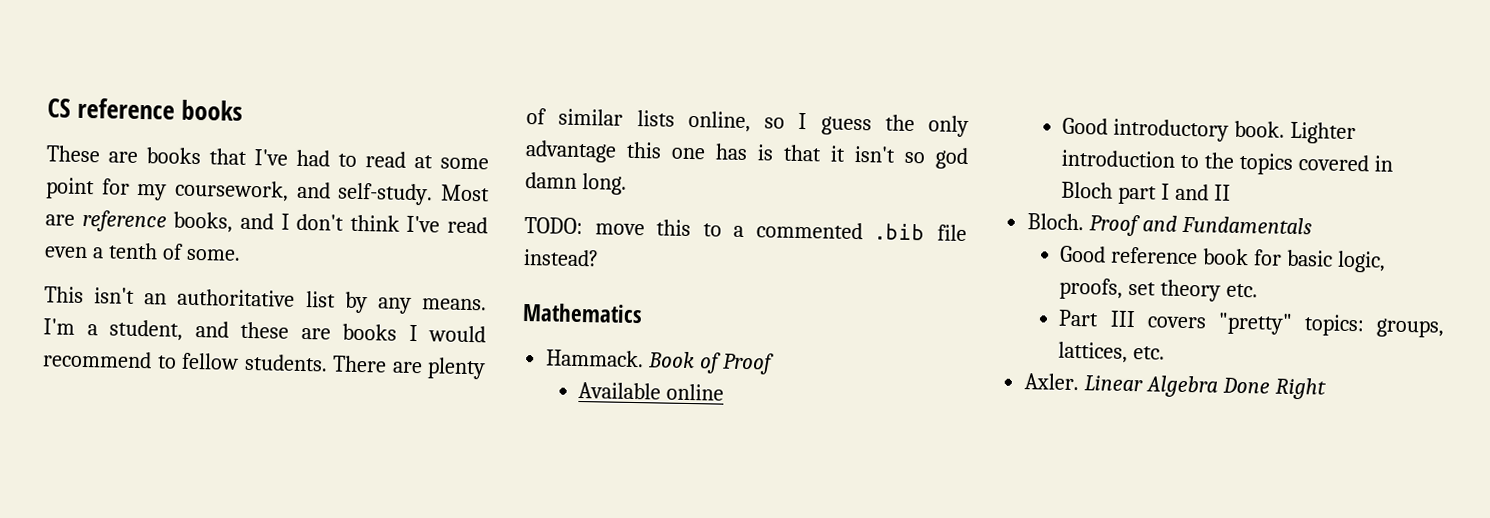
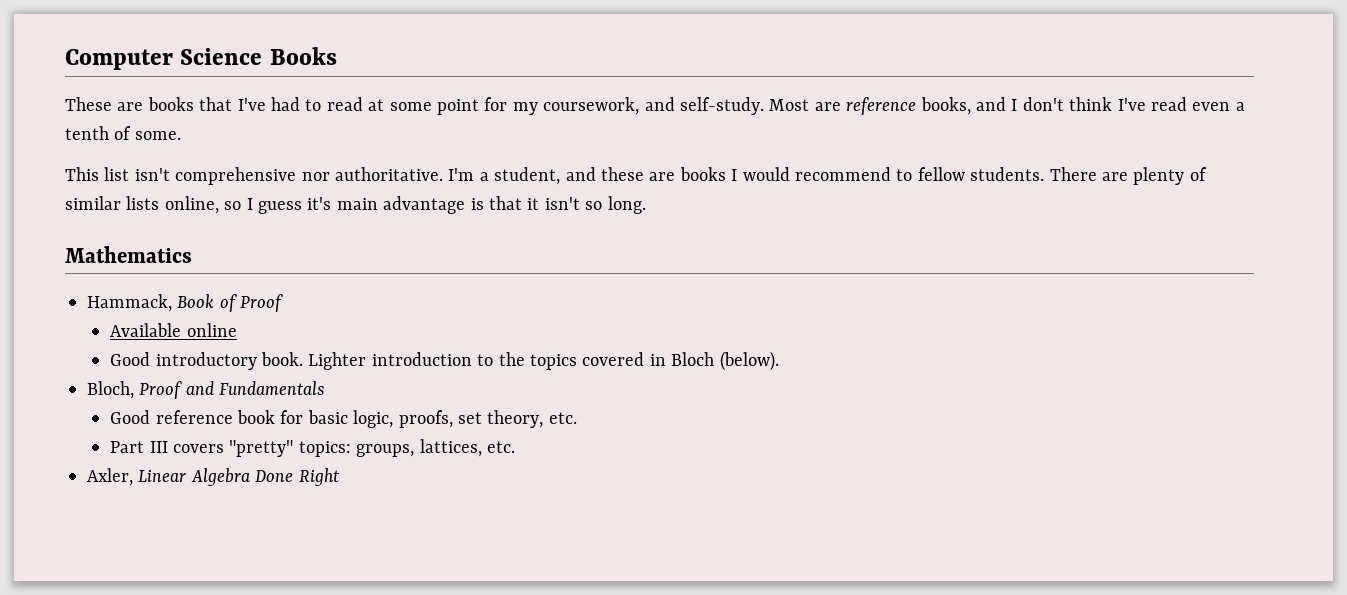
- CS reference books
+ Computer Science Books
- This isn't an authoritative list by any means.
+ This list isn't comprehensive nor authoritative.
- There are plenty of similar lists online, so I guess the only advantage this one has is that it isn't so god damn long.
+ There are plenty of similar lists online, so I guess it's main advantage is that it isn't so long.
- TODO: move this to a commented .bib file instead?
- Hammack. Book of Proof
+ Hammack, Book of Proof
- Lighter introduction to the topics covered in Bloch part I and II
- Bloch. Proof and Fundamentals
+ Lighter introduction to the topics covered in Bloch (below).
+ Bloch, Proof and Fundamentals
- Good reference book for basic logic, proofs, set theory etc.
+ Good reference book for basic logic, proofs, set theory, etc.
- Axler. Linear Algebra Done Right
+ Axler, Linear Algebra Done Right

